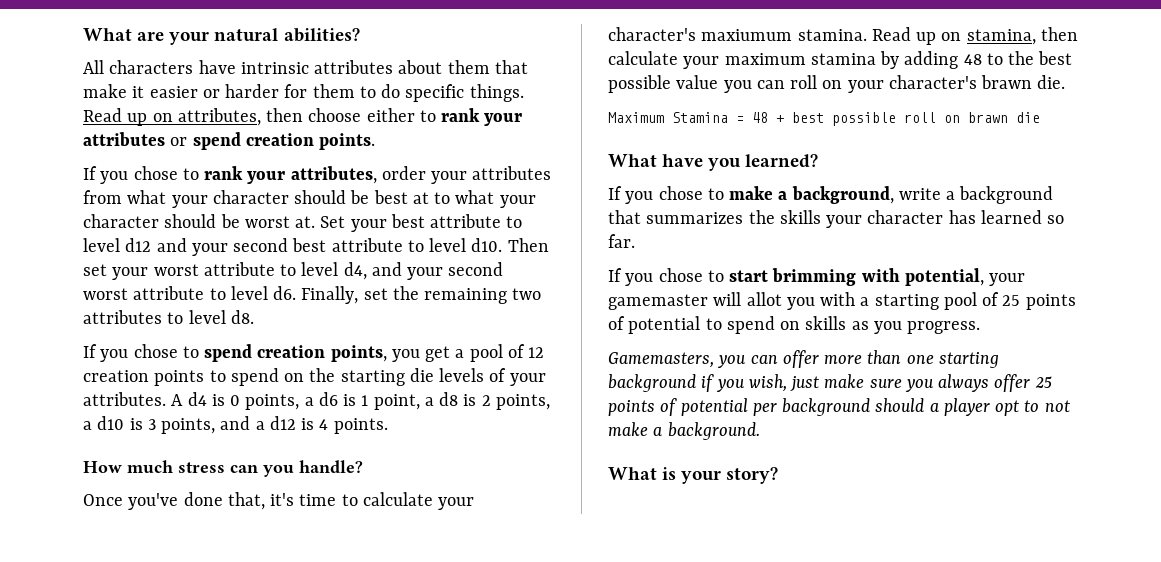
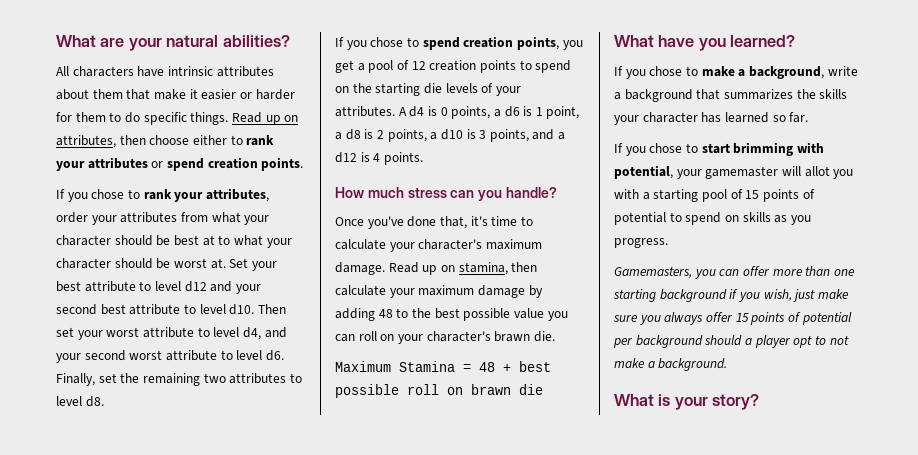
- Once you've done that, it's time to calculate your character's maxiumum stamina.
+ Once you've done that, it's time to calculate your character's maximum damage.
- Read up on stamina, then calculate your maximum stamina by adding 48 to the best possible value you can roll on your character's brawn die.
+ Read up on stamina, then calculate your maximum damage by adding 48 to the best possible value you can roll on your character's brawn die.
- If you chose to start brimming with potential, your gamemaster will allot you with a starting pool of 25 points of potential to spend on skills as you progress.
+ If you chose to start brimming with potential, your gamemaster will allot you with a starting pool of 15 points of potential to spend on skills as you progress.
- Gamemasters, you can offer more than one starting background if you wish, just make sure you always offer 25 points of potential per background should a player opt to not make a background.
+ Gamemasters, you can offer more than one starting background if you wish, just make sure you always offer 15 points of potential per background should a player opt to not make a background.

